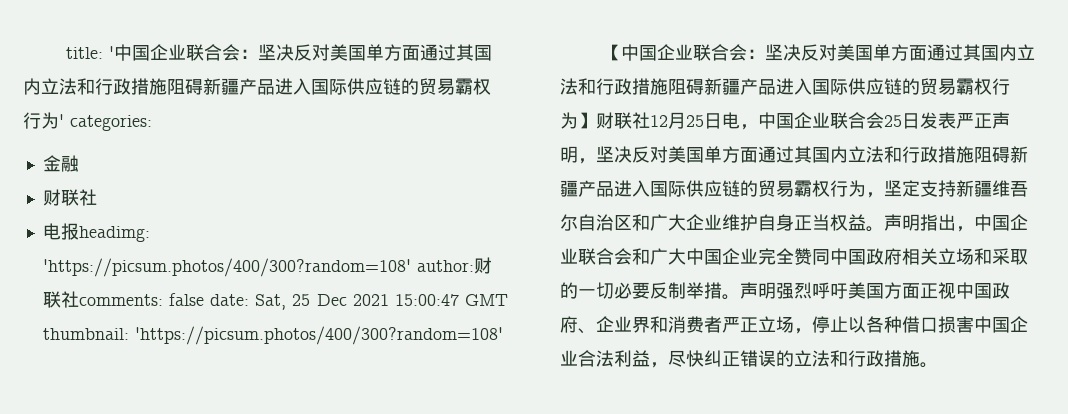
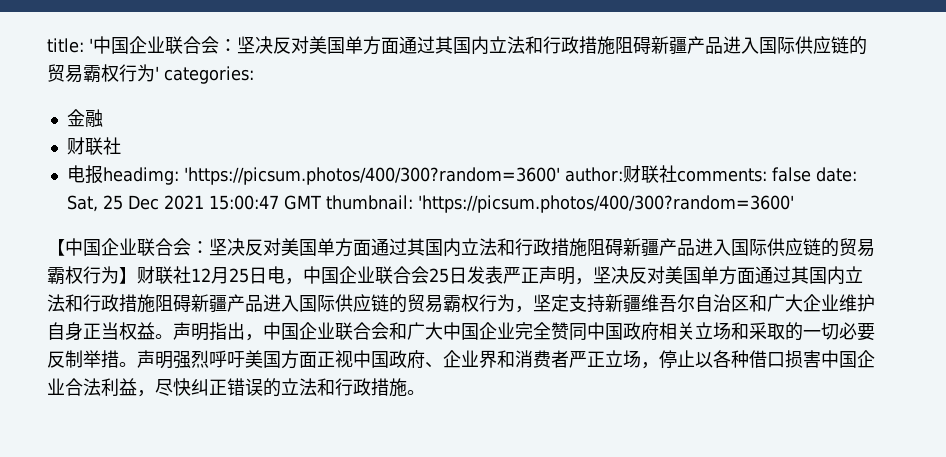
- 电报headimg: 'https://picsum.photos/400/300?random=108' author:财联社comments: false date: Sat, 25 Dec 2021 15:00:47 GMT thumbnail: 'https://picsum.photos/400/300?random=108'
+ 电报headimg: 'https://picsum.photos/400/300?random=3600' author:财联社comments: false date: Sat, 25 Dec 2021 15:00:47 GMT thumbnail: 'https://picsum.photos/400/300?random=3600'

